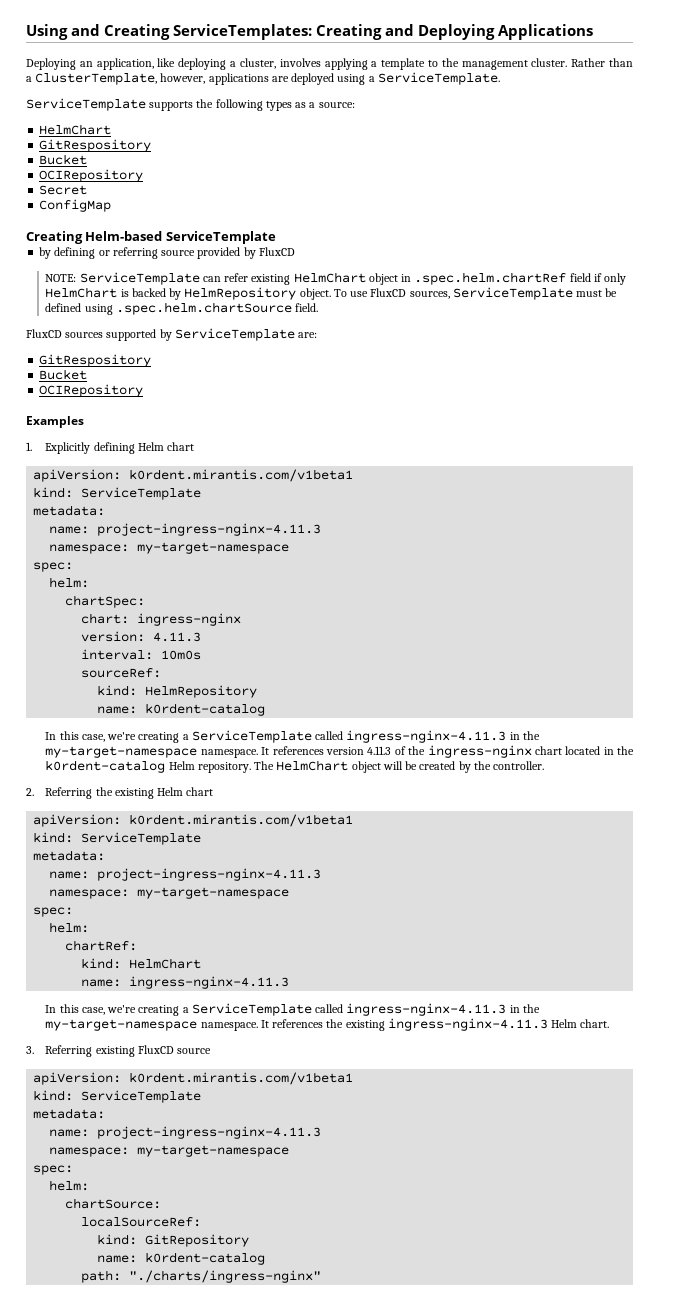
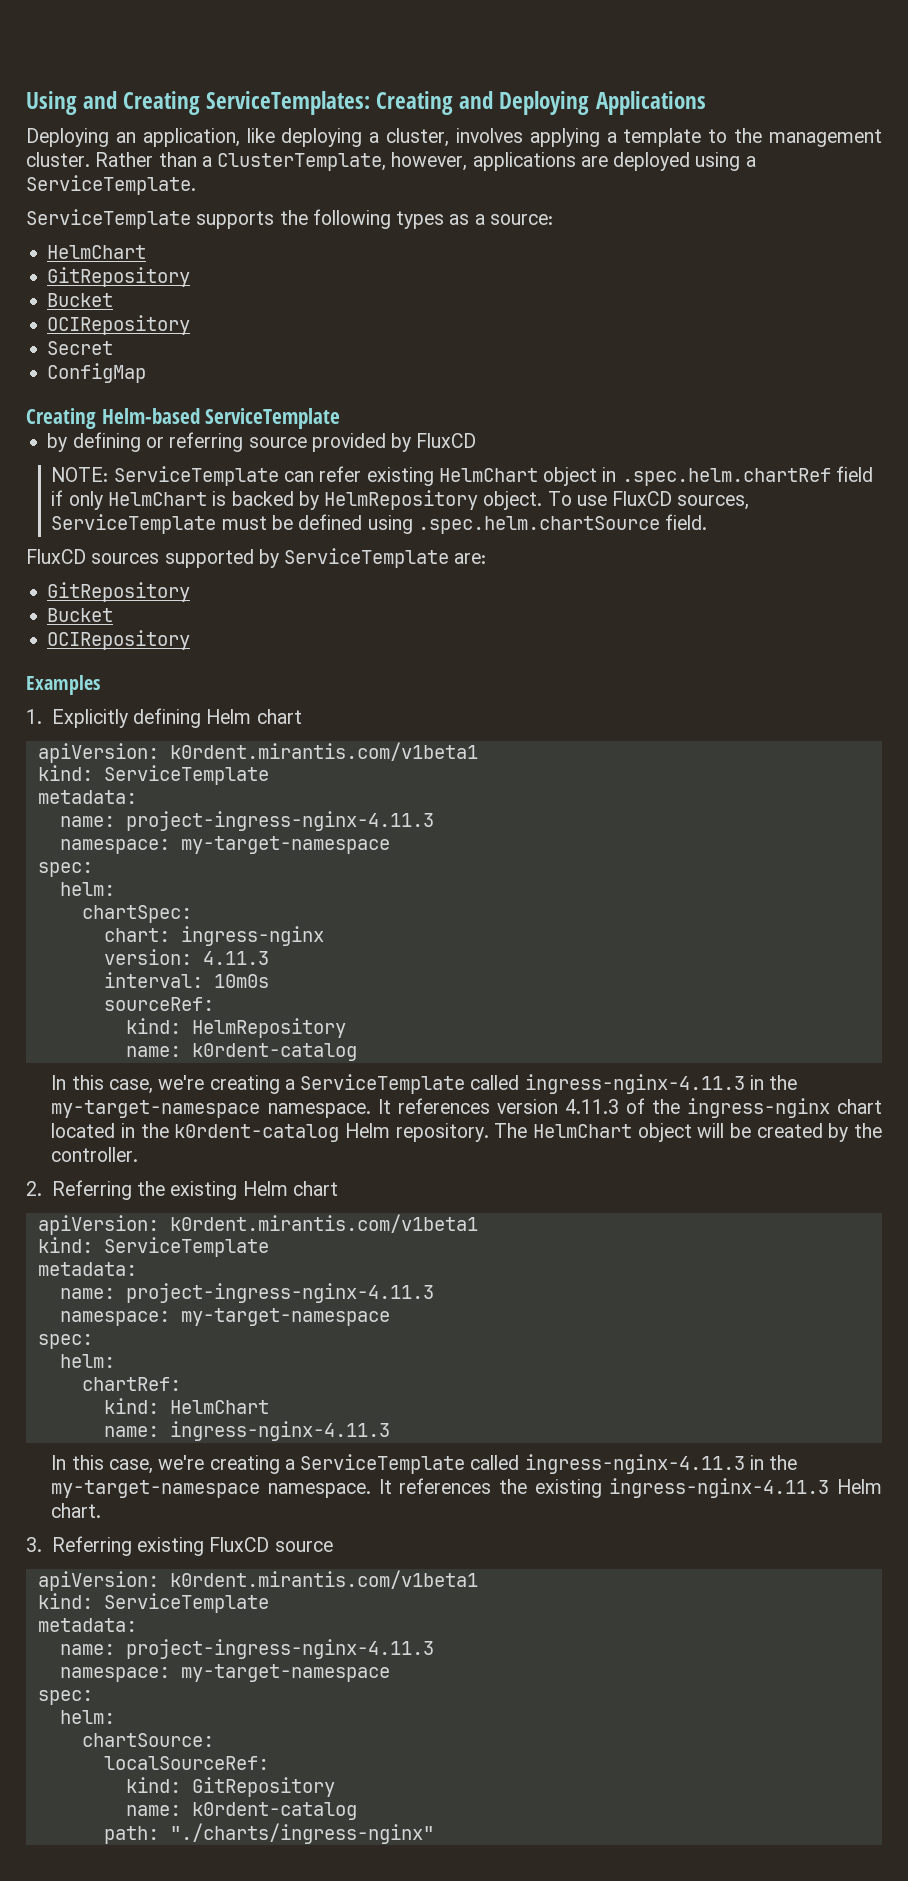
  ServiceTemplate supports the following types as a source:
  HelmChart
- GitRespository
+ GitRepository
  FluxCD sources supported by ServiceTemplate are:
- GitRespository
+ GitRepository

